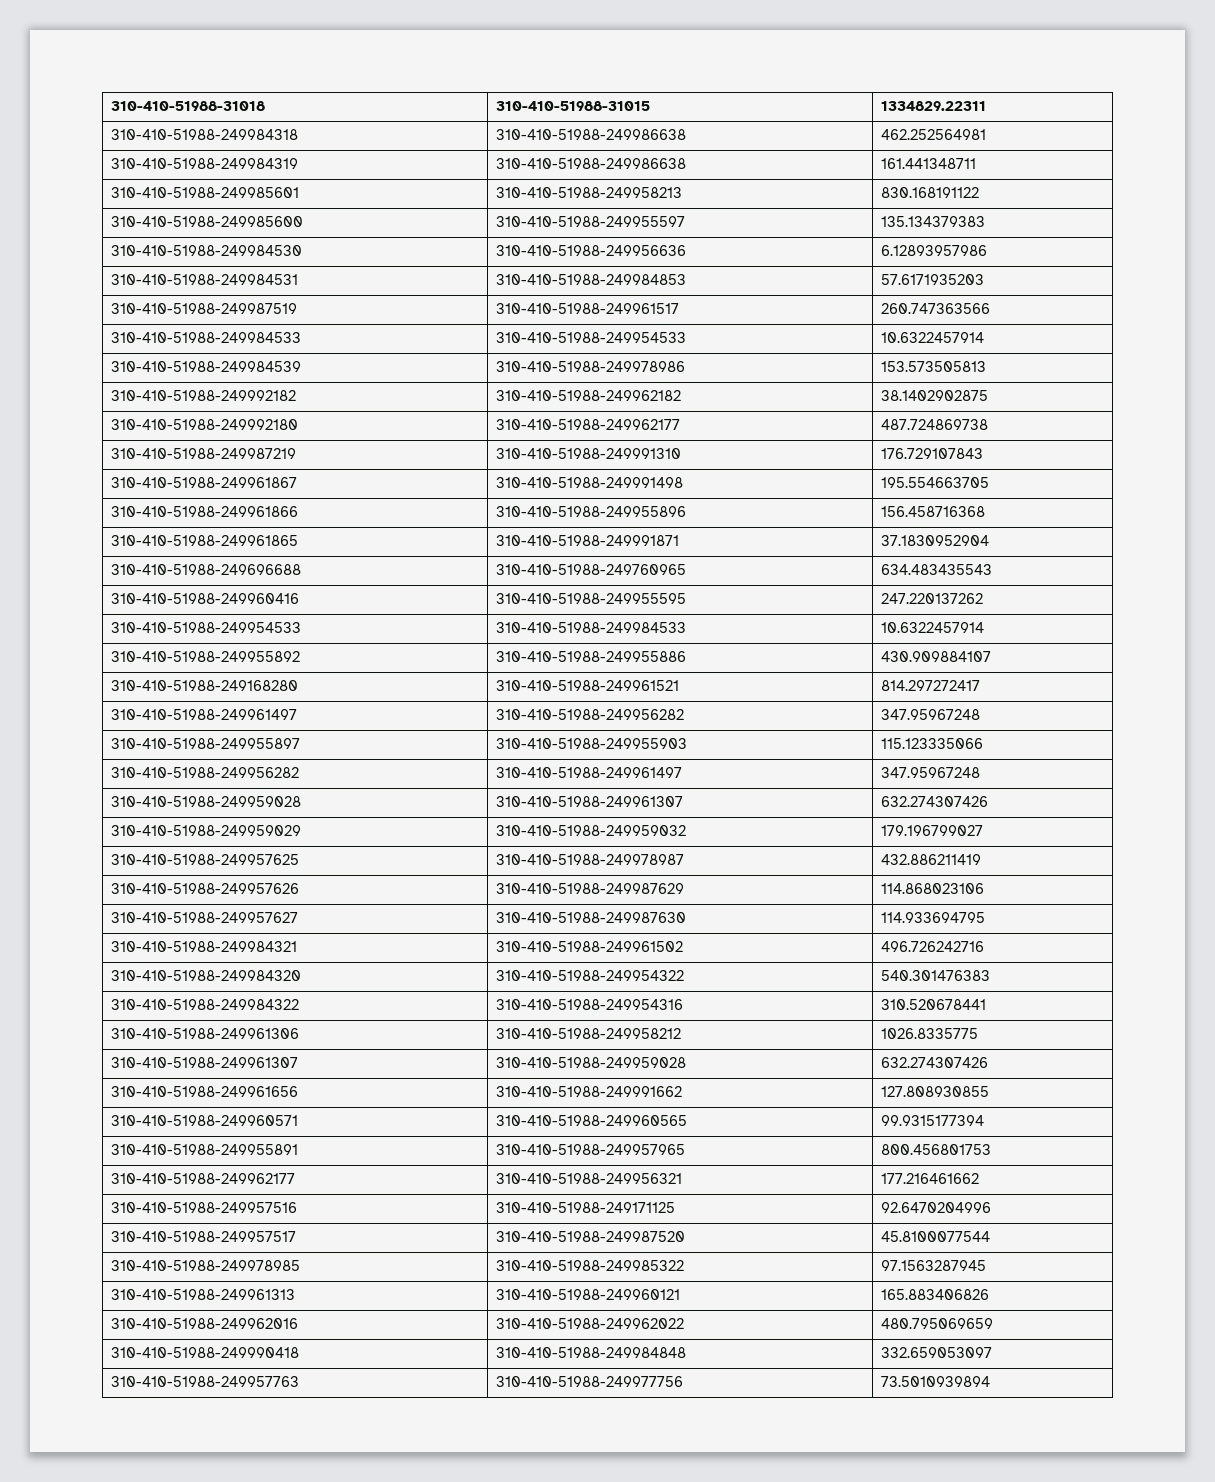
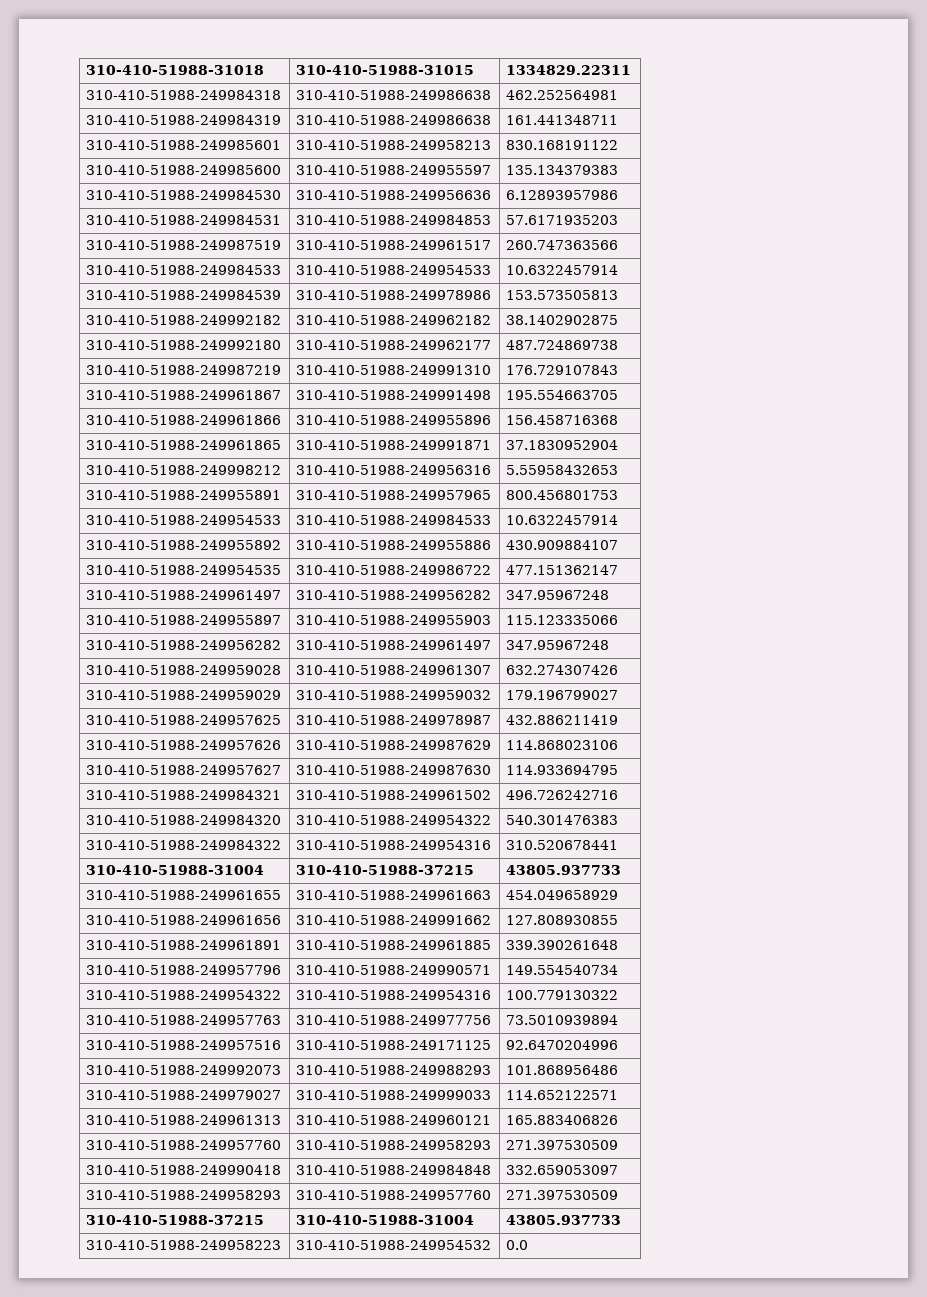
- 310-410-51988-249696688 | 310-410-51988-249760965 | 634.483435543
- 310-410-51988-249960416 | 310-410-51988-249955595 | 247.220137262
+ 310-410-51988-249998212 | 310-410-51988-249956316 | 5.55958432653
+ 310-410-51988-249955891 | 310-410-51988-249957965 | 800.456801753
- 310-410-51988-249168280 | 310-410-51988-249961521 | 814.297272417
+ 310-410-51988-249954535 | 310-410-51988-249986722 | 477.151362147
- 310-410-51988-249961306 | 310-410-51988-249958212 | 1026.8335775
- 310-410-51988-249961307 | 310-410-51988-249959028 | 632.274307426
+ 310-410-51988-31004 | 310-410-51988-37215 | 43805.937733
+ 310-410-51988-249961655 | 310-410-51988-249961663 | 454.049658929
  310-410-51988-249961656 | 310-410-51988-249991662 | 127.808930855
- 310-410-51988-249960571 | 310-410-51988-249960565 | 99.9315177394
- 310-410-51988-249955891 | 310-410-51988-249957965 | 800.456801753
- 310-410-51988-249962177 | 310-410-51988-249956321 | 177.216461662
+ 310-410-51988-249961891 | 310-410-51988-249961885 | 339.390261648
+ 310-410-51988-249957796 | 310-410-51988-249990571 | 149.554540734
+ 310-410-51988-249954322 | 310-410-51988-249954316 | 100.779130322
+ 310-410-51988-249957763 | 310-410-51988-249977756 | 73.5010939894
  310-410-51988-249957516 | 310-410-51988-249171125 | 92.6470204996
- 310-410-51988-249957517 | 310-410-51988-249987520 | 45.8100077544
- 310-410-51988-249978985 | 310-410-51988-249985322 | 97.1563287945
+ 310-410-51988-249992073 | 310-410-51988-249988293 | 101.868956486
+ 310-410-51988-249979027 | 310-410-51988-249999033 | 114.652122571
- 310-410-51988-249962016 | 310-410-51988-249962022 | 480.795069659
+ 310-410-51988-249957760 | 310-410-51988-249958293 | 271.397530509
- 310-410-51988-249957763 | 310-410-51988-249977756 | 73.5010939894
+ 310-410-51988-249958293 | 310-410-51988-249957760 | 271.397530509
+ 310-410-51988-37215 | 310-410-51988-31004 | 43805.937733
+ 310-410-51988-249958223 | 310-410-51988-249954532 | 0.0

